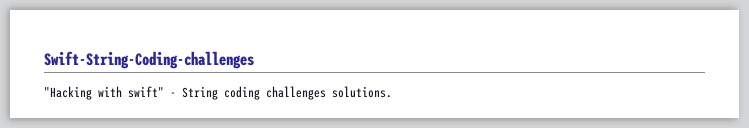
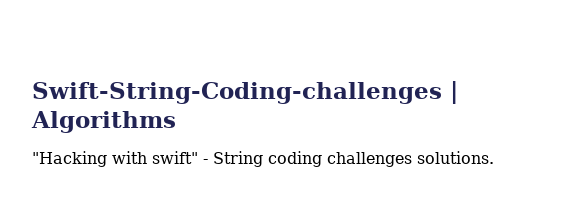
- Swift-String-Coding-challenges
+ Swift-String-Coding-challenges | Algorithms

